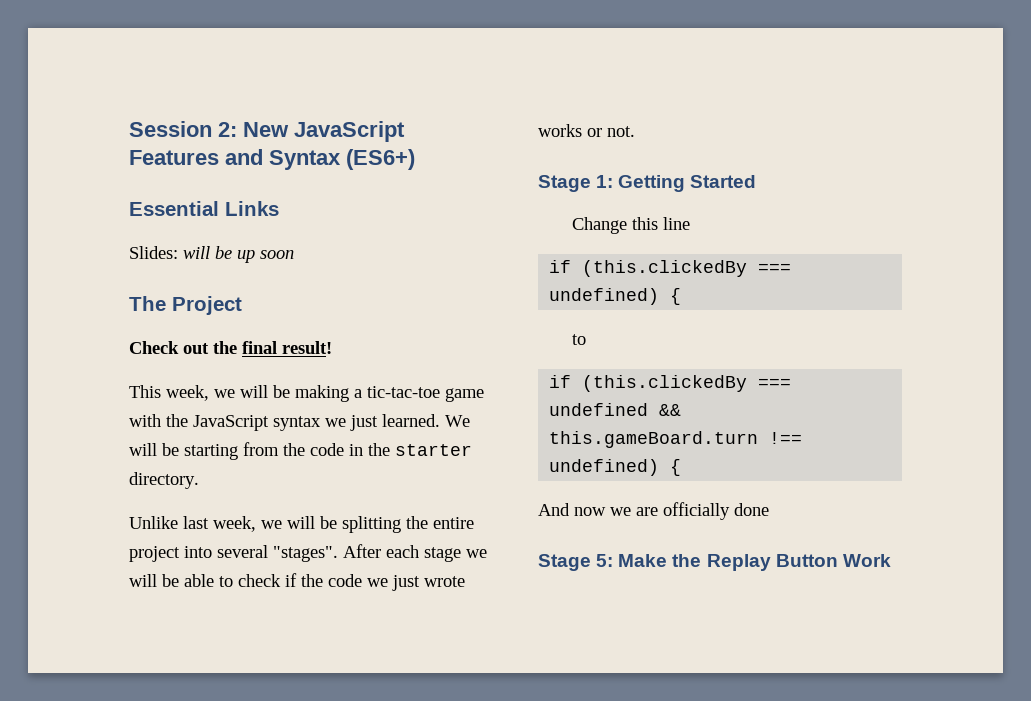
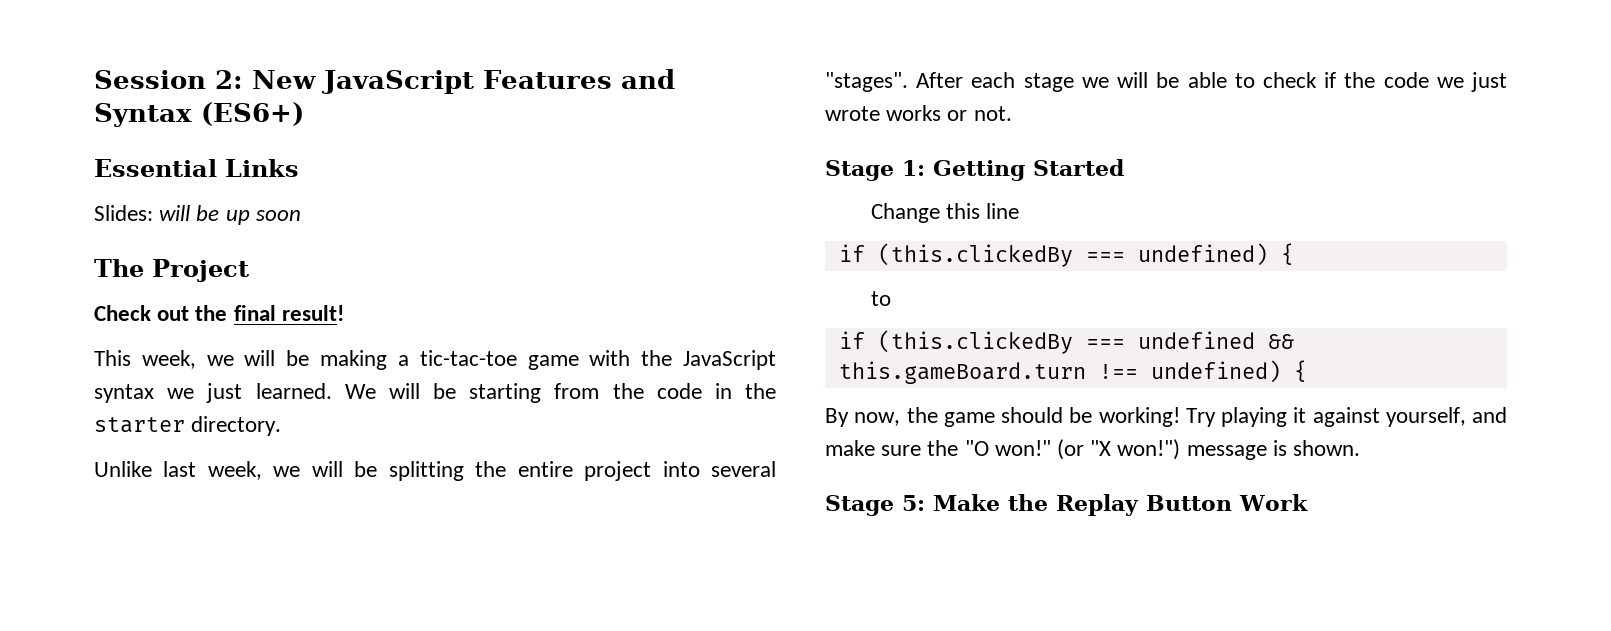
- And now we are officially done
+ By now, the game should be working! Try playing it against yourself, and make sure the "O won!" (or "X won!") message is shown.

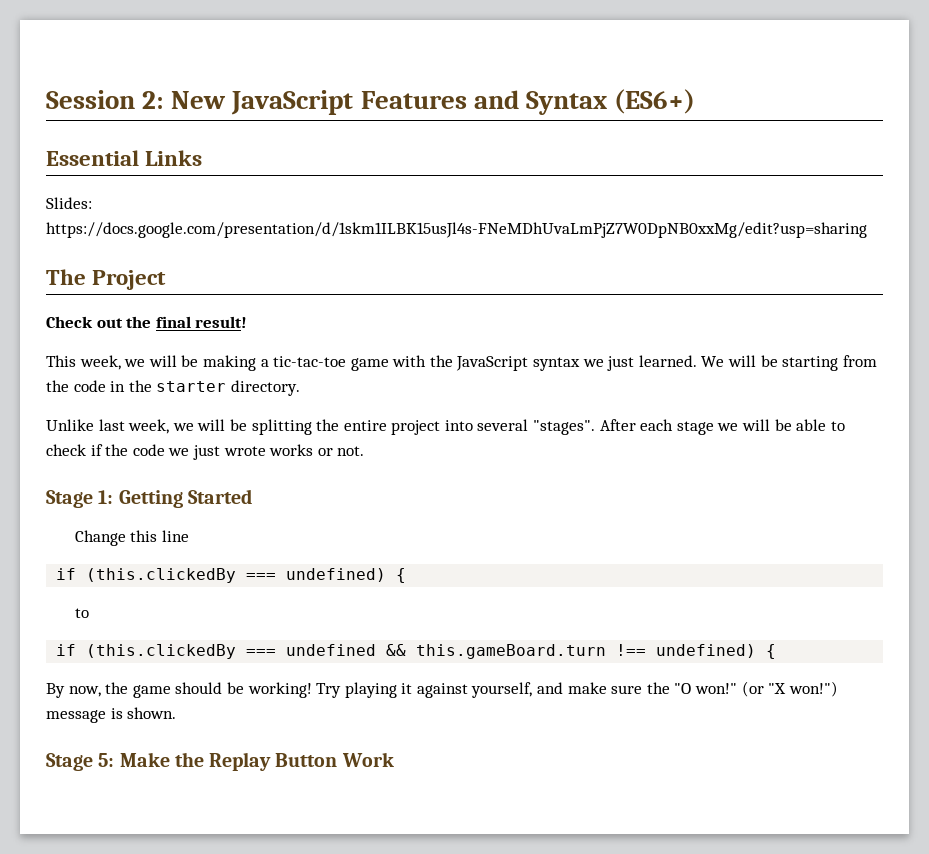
- Slides: will be up soon
+ Slides: https://docs.google.com/presentation/d/1skm1ILBK15usJl4s-FNeMDhUvaLmPjZ7W0DpNB0xxMg/edit?usp=sharing

